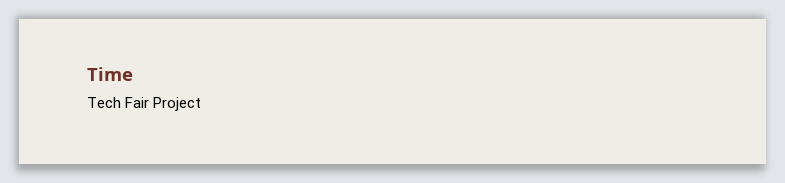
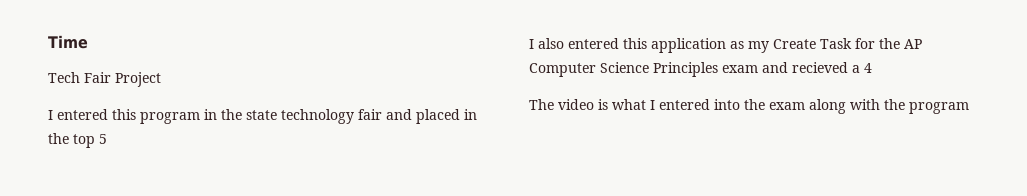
+ I entered this program in the state technology fair and placed in the top 5
+ I also entered this application as my Create Task for the AP Computer Science Principles exam and recieved a 4
+ The video is what I entered into the exam along with the program

